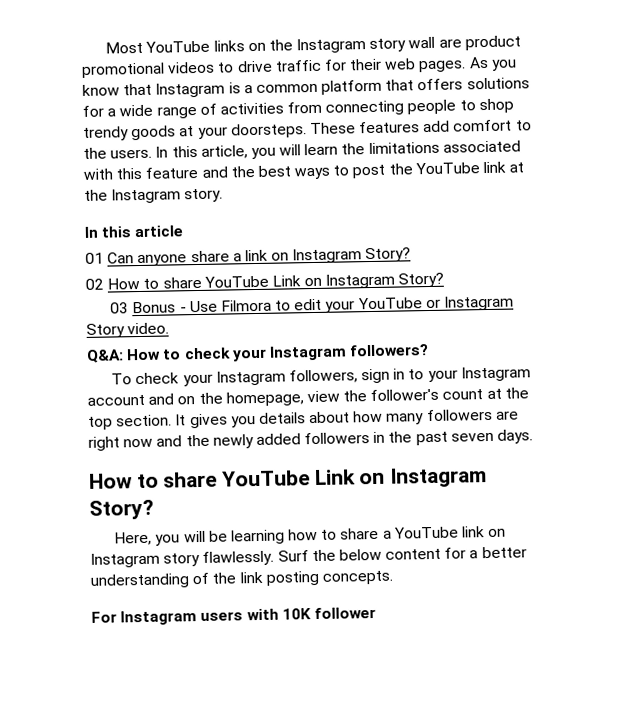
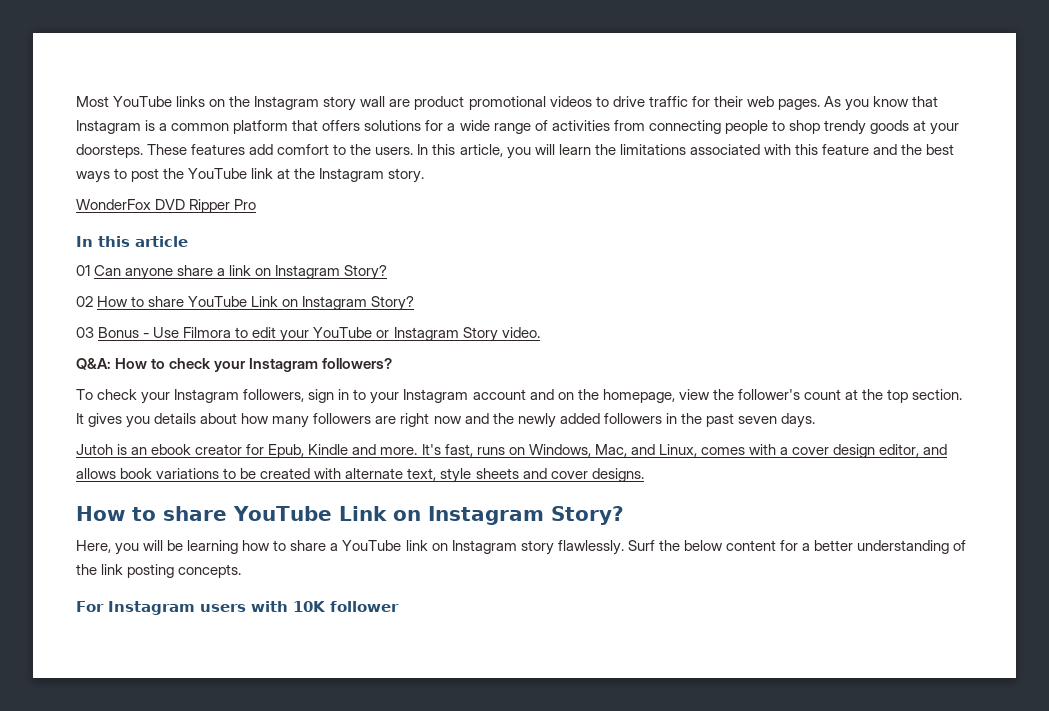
+ WonderFox DVD Ripper Pro
+ Jutoh is an ebook creator for Epub, Kindle and more. It's fast, runs on Windows, Mac, and Linux, comes with a cover design editor, and allows book variations to be created with alternate text, style sheets and cover designs.

